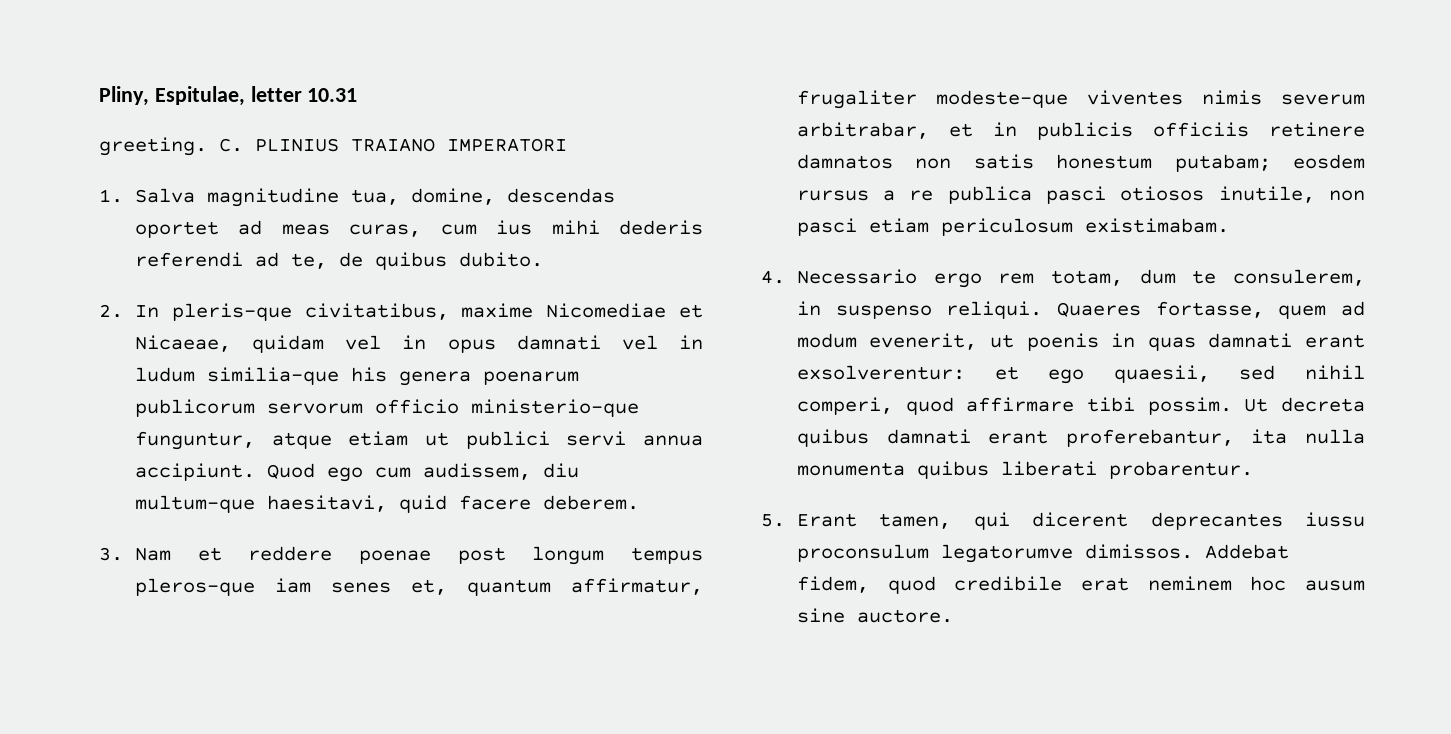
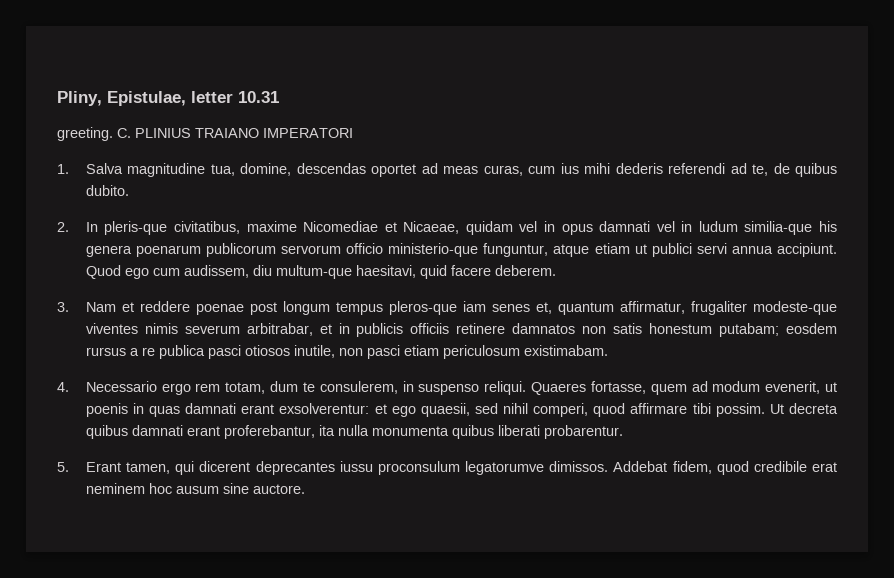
- Pliny, Espitulae, letter 10.31
+ Pliny, Epistulae, letter 10.31

